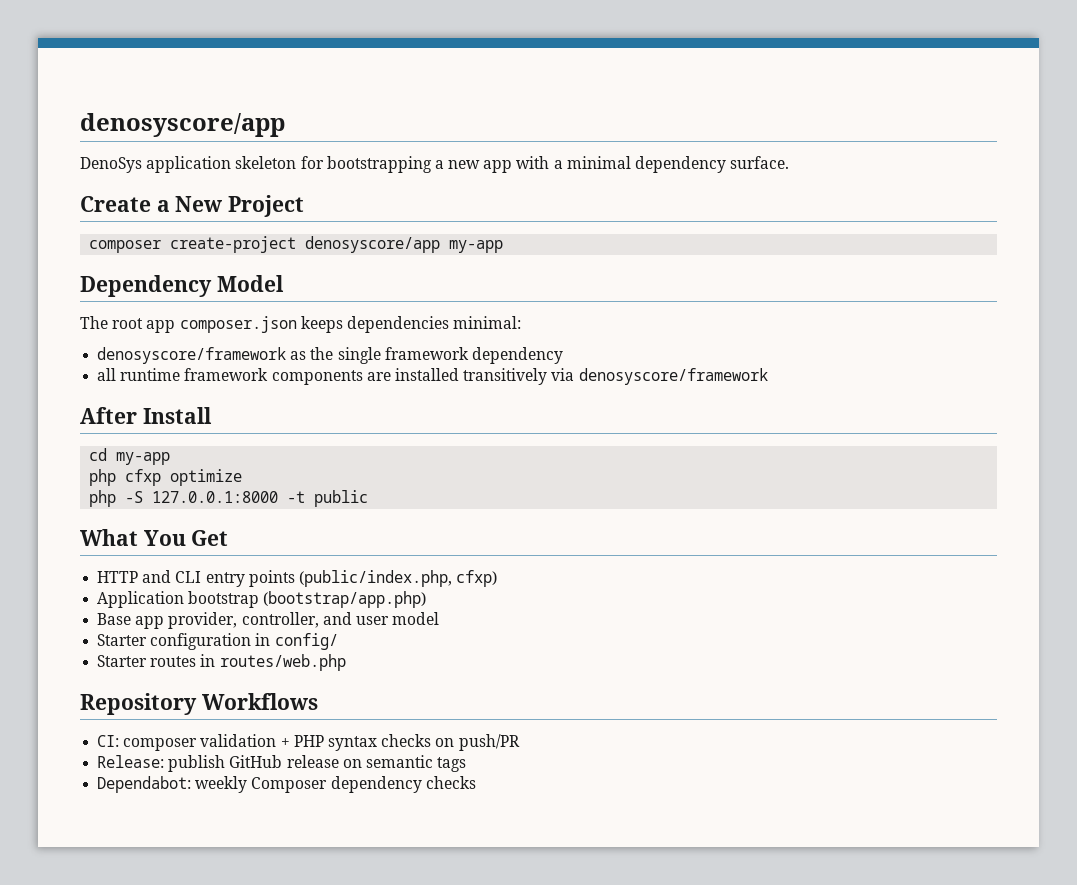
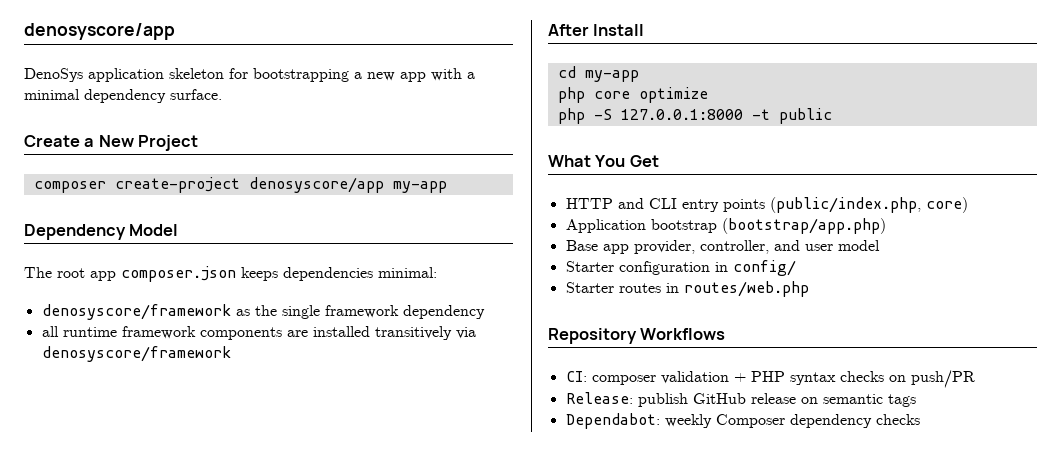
- php cfxp optimize
+ php core optimize
- HTTP and CLI entry points (public/index.php, cfxp)
+ HTTP and CLI entry points (public/index.php, core)

